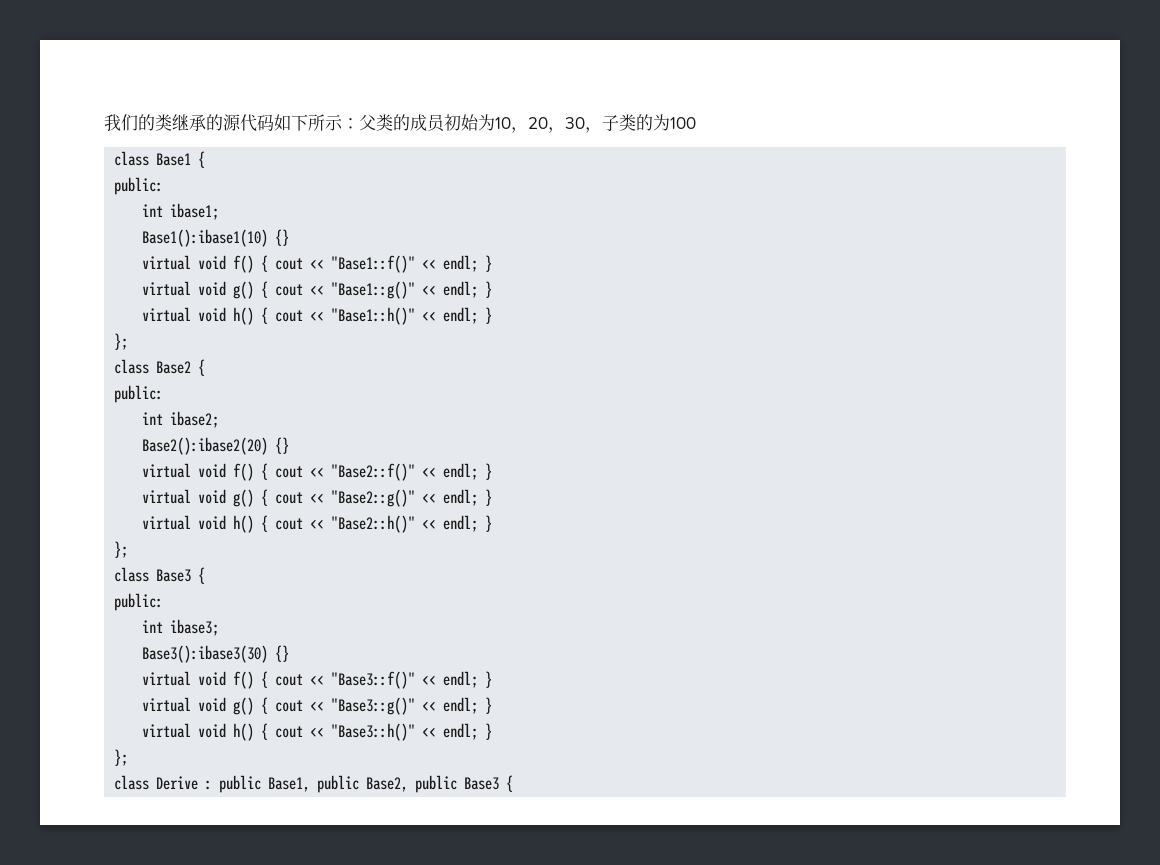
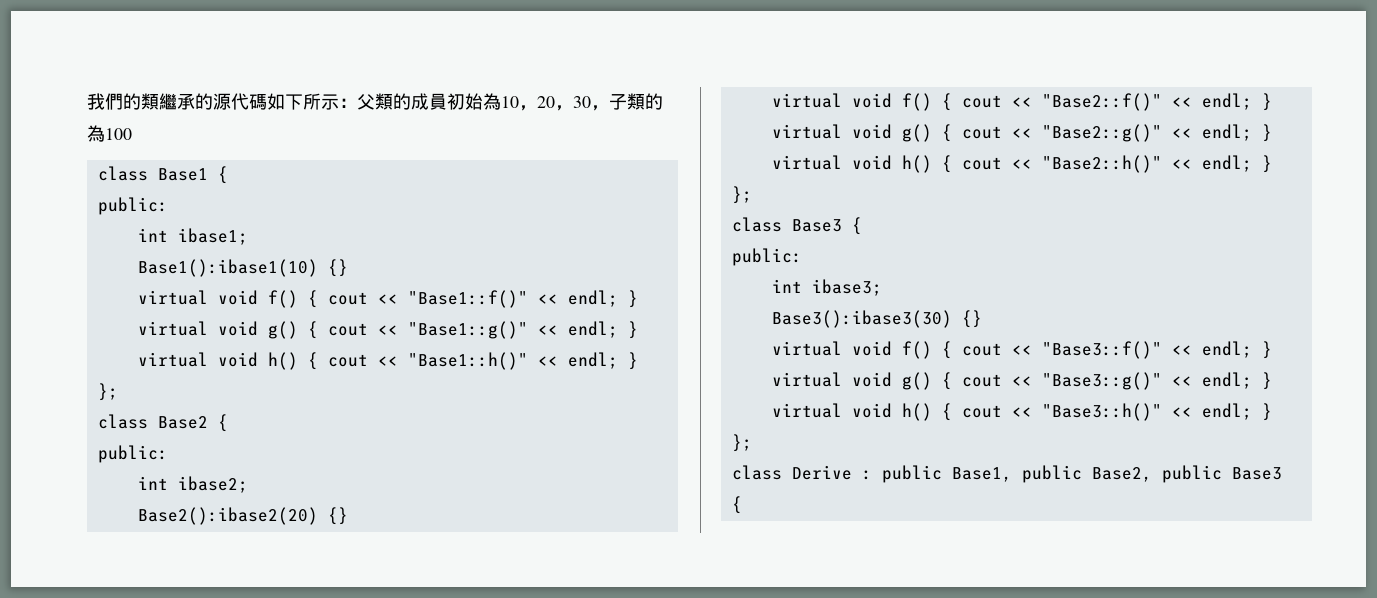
- 我们的类继承的源代码如下所示：父类的成员初始为10，20，30，子类的为100
+ 我們的類繼承的源代碼如下所示：父類的成員初始為10，20，30，子類的為100

